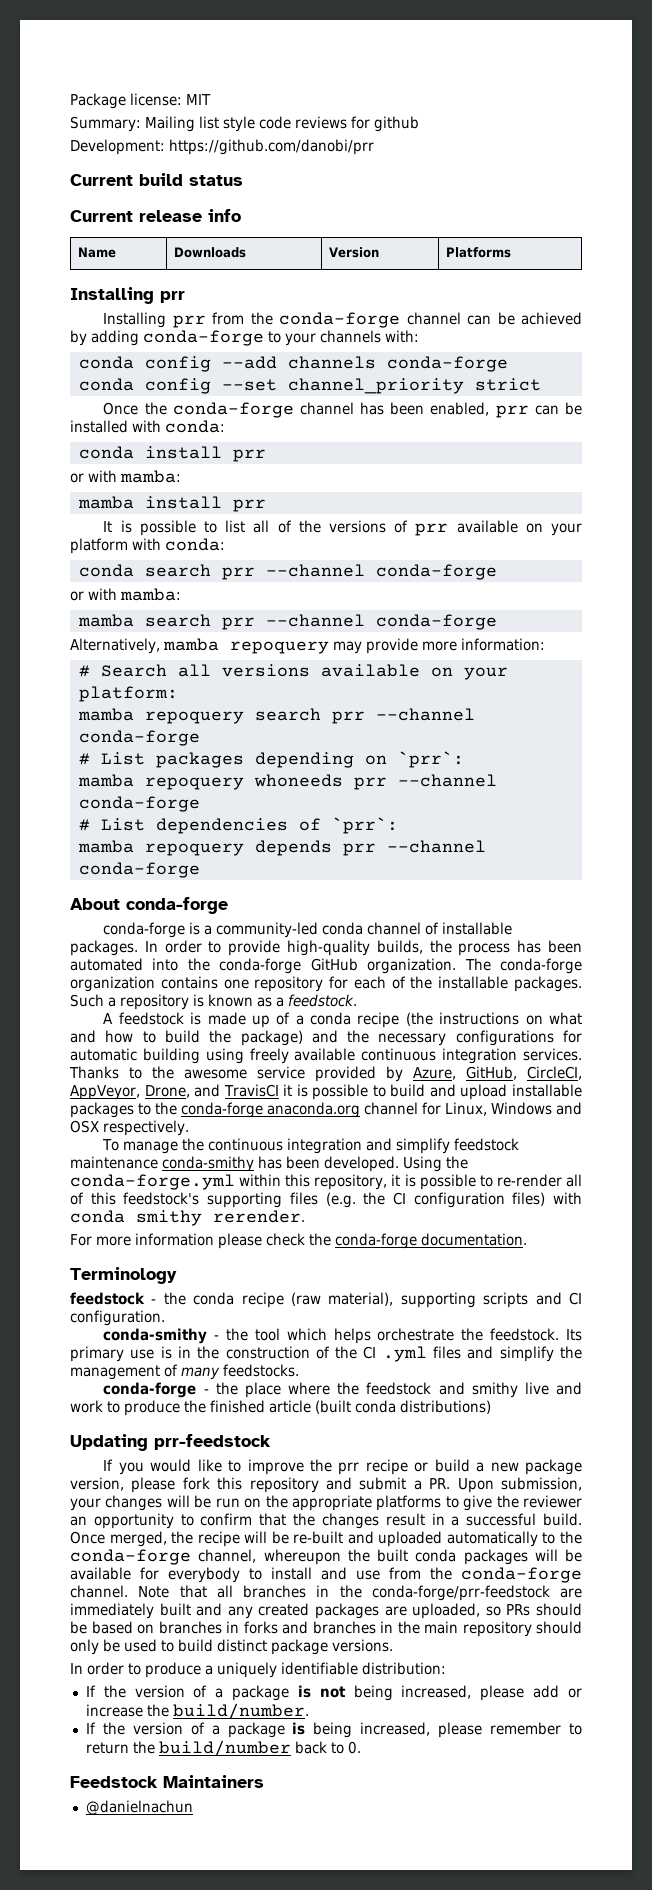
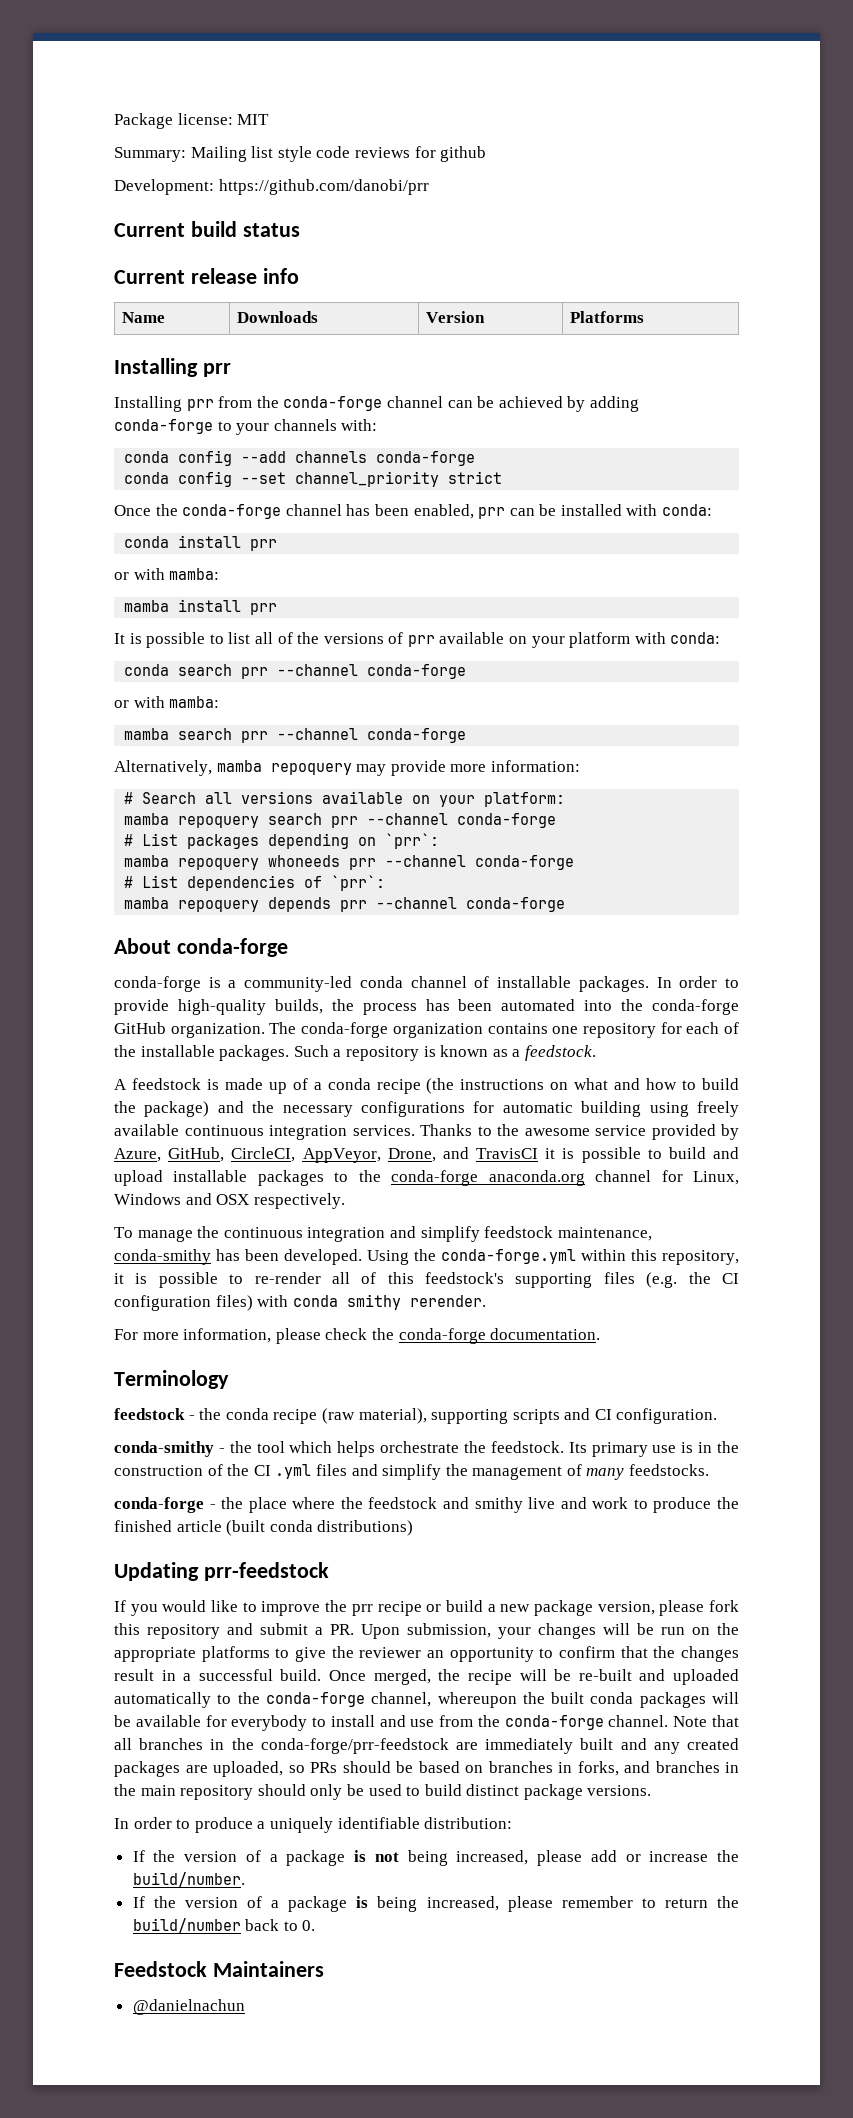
- To manage the continuous integration and simplify feedstock maintenance conda-smithy has been developed.
+ To manage the continuous integration and simplify feedstock maintenance, conda-smithy has been developed.
- For more information please check the conda-forge documentation.
+ For more information, please check the conda-forge documentation.
- Note that all branches in the conda-forge/prr-feedstock are immediately built and any created packages are uploaded, so PRs should be based on branches in forks and branches in the main repository should only be used to build distinct package versions.
+ Note that all branches in the conda-forge/prr-feedstock are immediately built and any created packages are uploaded, so PRs should be based on branches in forks, and branches in the main repository should only be used to build distinct package versions.

